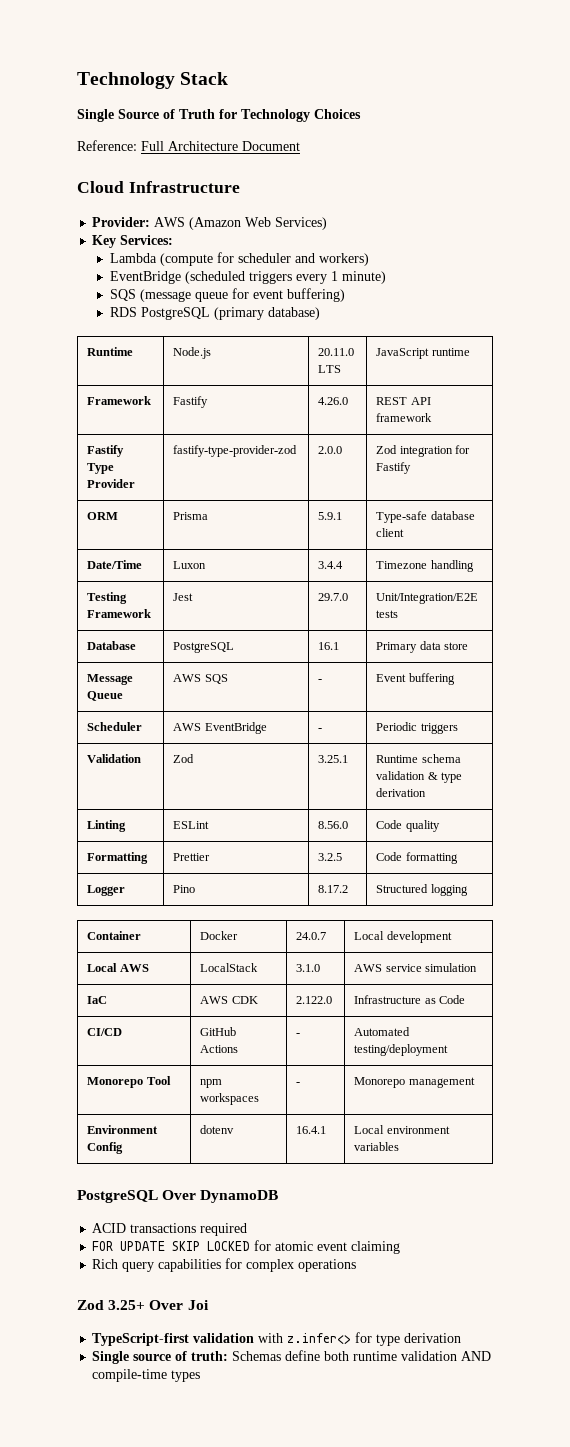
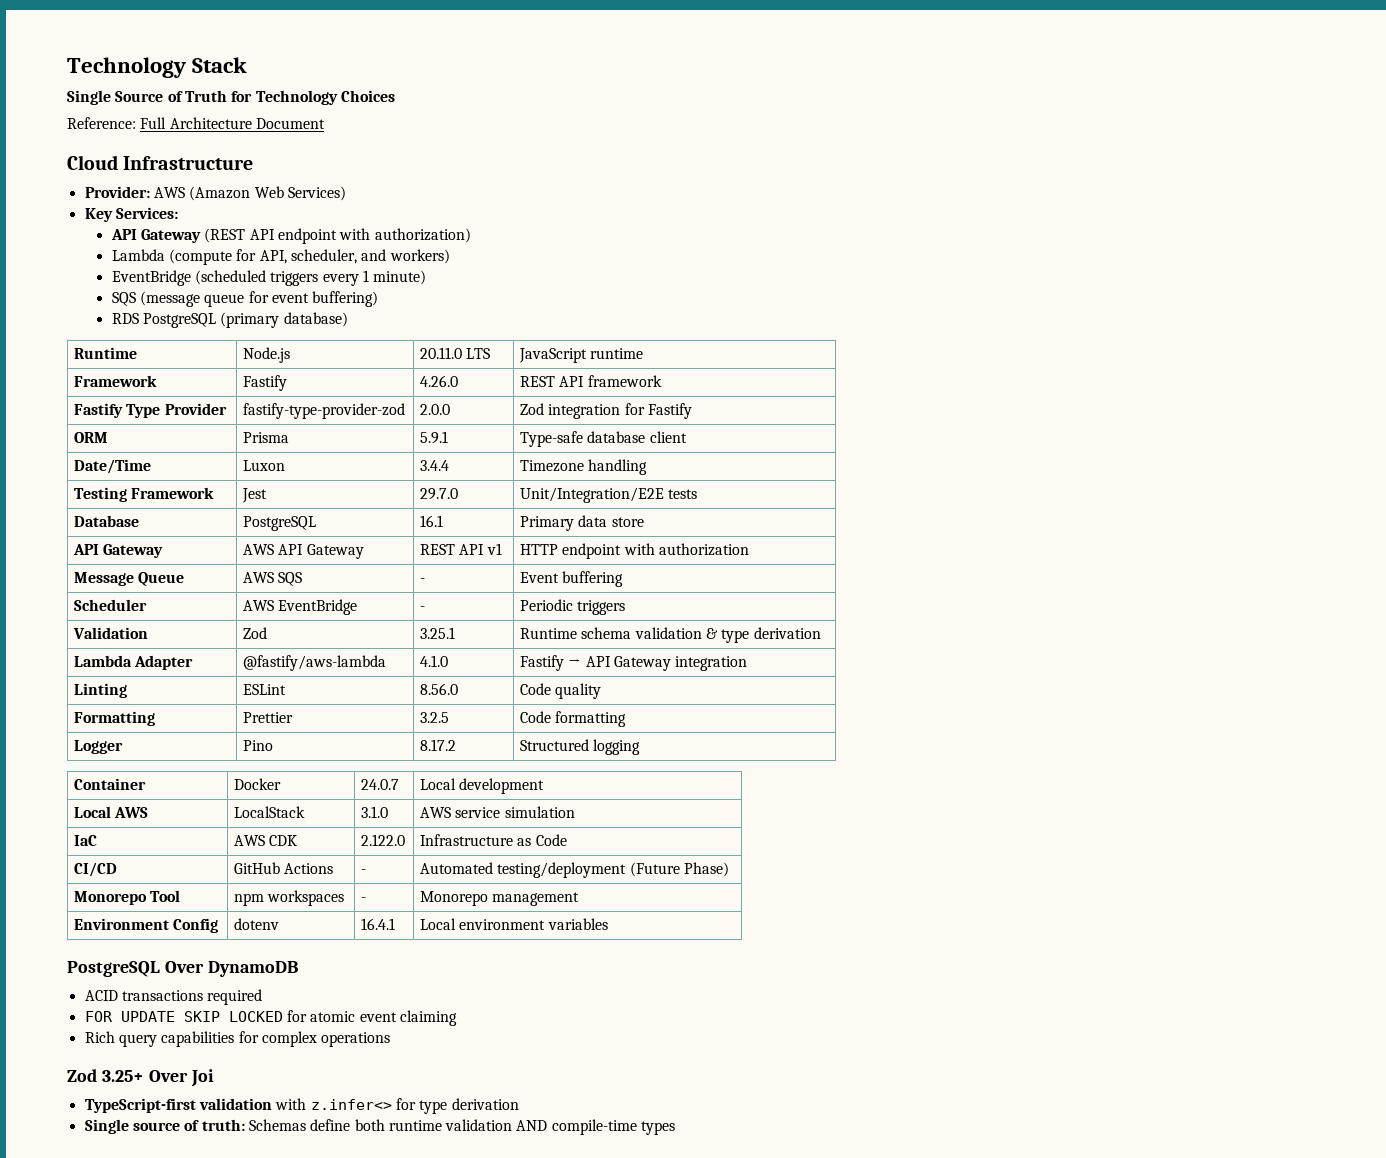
+ API Gateway (REST API endpoint with authorization)
- Lambda (compute for scheduler and workers)
+ Lambda (compute for API, scheduler, and workers)
+ API Gateway | AWS API Gateway | REST API v1 | HTTP endpoint with authorization
+ Lambda Adapter | @fastify/aws-lambda | 4.1.0 | Fastify → API Gateway integration
- CI/CD | GitHub Actions | - | Automated testing/deployment
+ CI/CD | GitHub Actions | - | Automated testing/deployment (Future Phase)

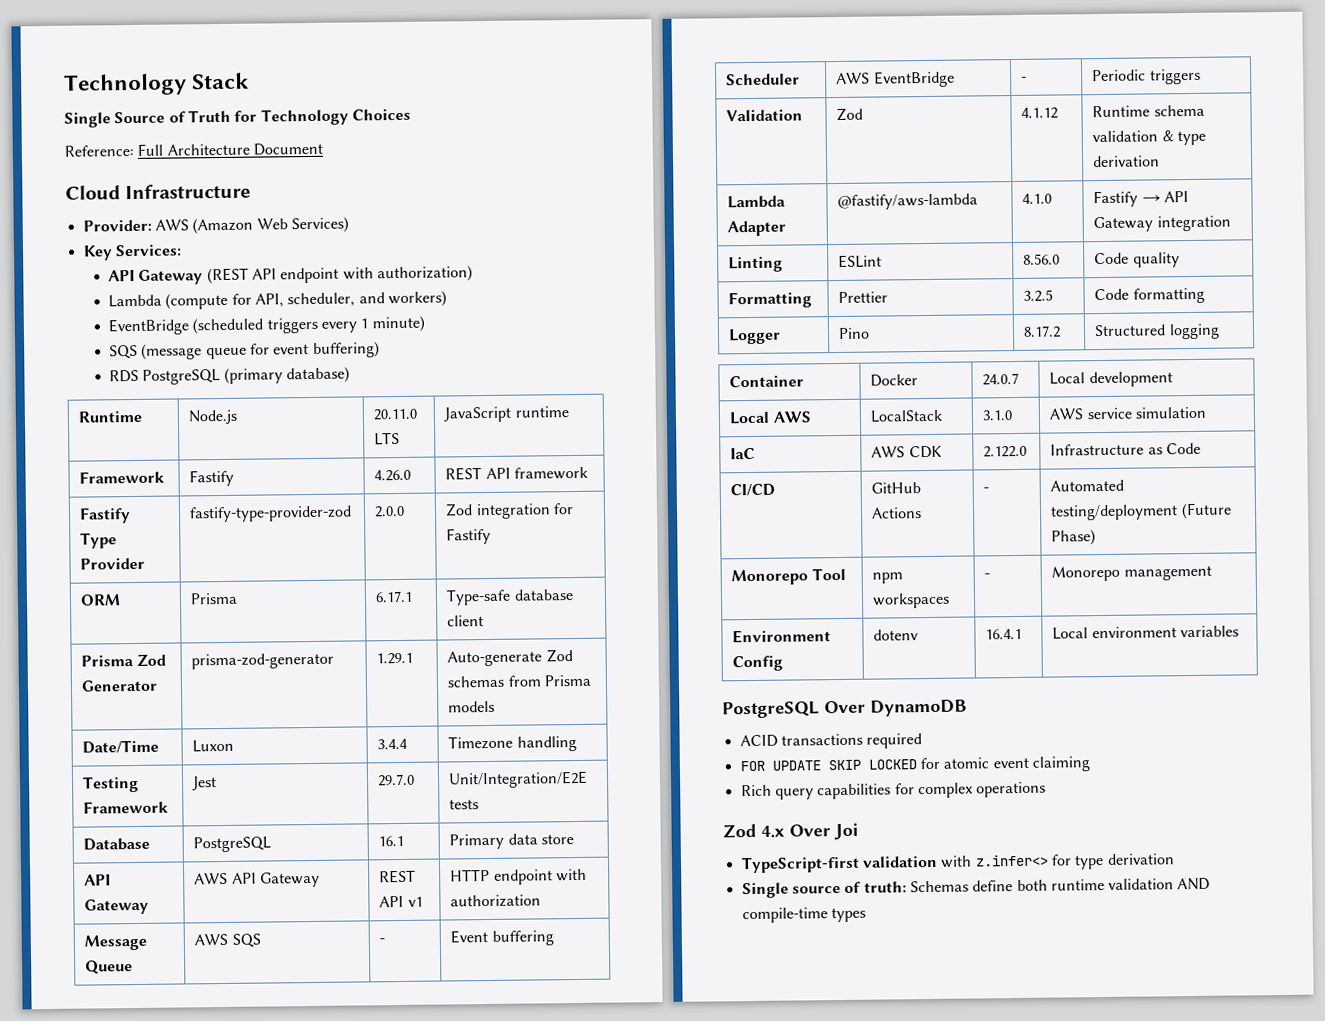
- ORM | Prisma | 5.9.1 | Type-safe database client
+ ORM | Prisma | 6.17.1 | Type-safe database client
+ Prisma Zod Generator | prisma-zod-generator | 1.29.1 | Auto-generate Zod schemas from Prisma models
- Validation | Zod | 3.25.1 | Runtime schema validation & type derivation
+ Validation | Zod | 4.1.12 | Runtime schema validation & type derivation
- Zod 3.25+ Over Joi
+ Zod 4.x Over Joi

